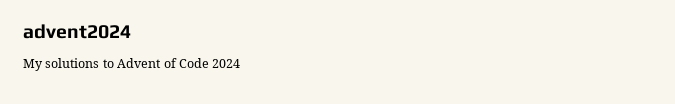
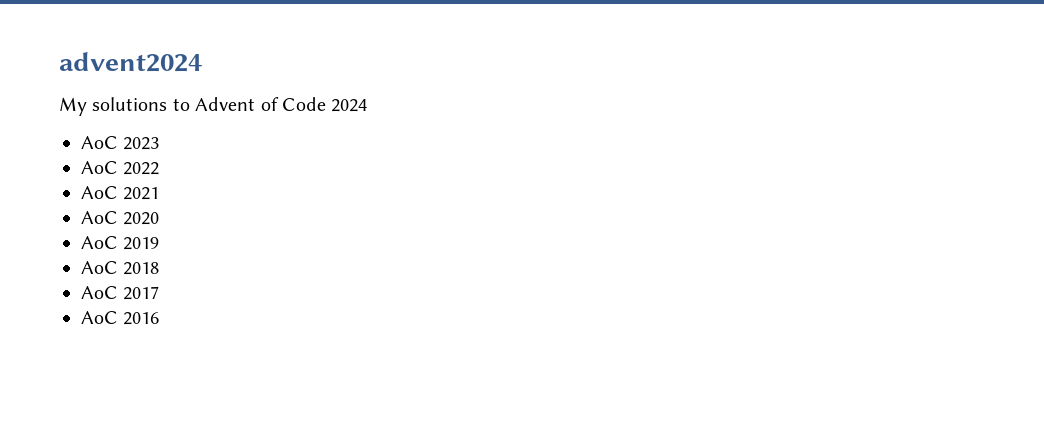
+ AoC 2023
+ AoC 2022
+ AoC 2021
+ AoC 2020
+ AoC 2019
+ AoC 2018
+ AoC 2017
+ AoC 2016

